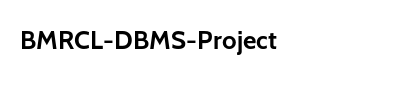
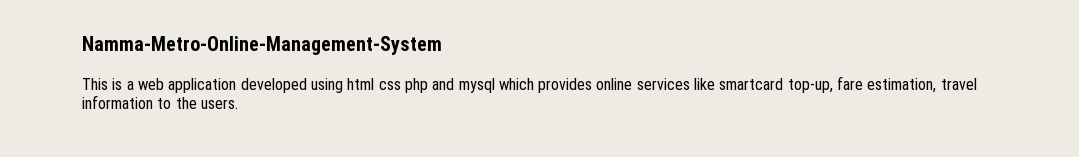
- BMRCL-DBMS-Project
+ Namma-Metro-Online-Management-System
+ This is a web application developed using html css php and mysql which provides online services like smartcard top-up, fare estimation, travel information to the users.

